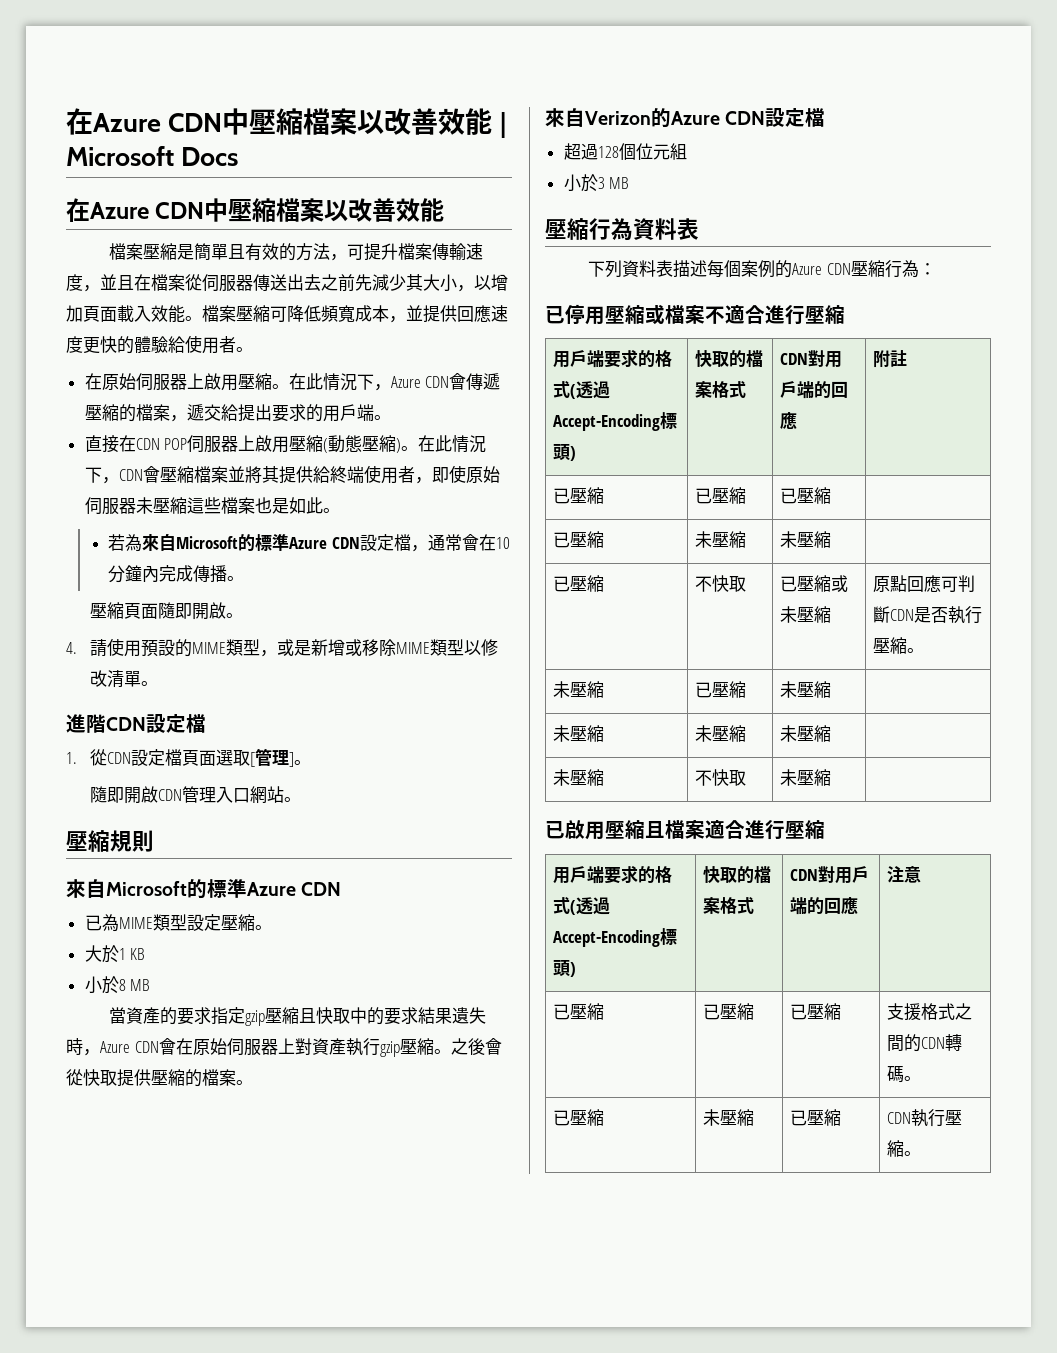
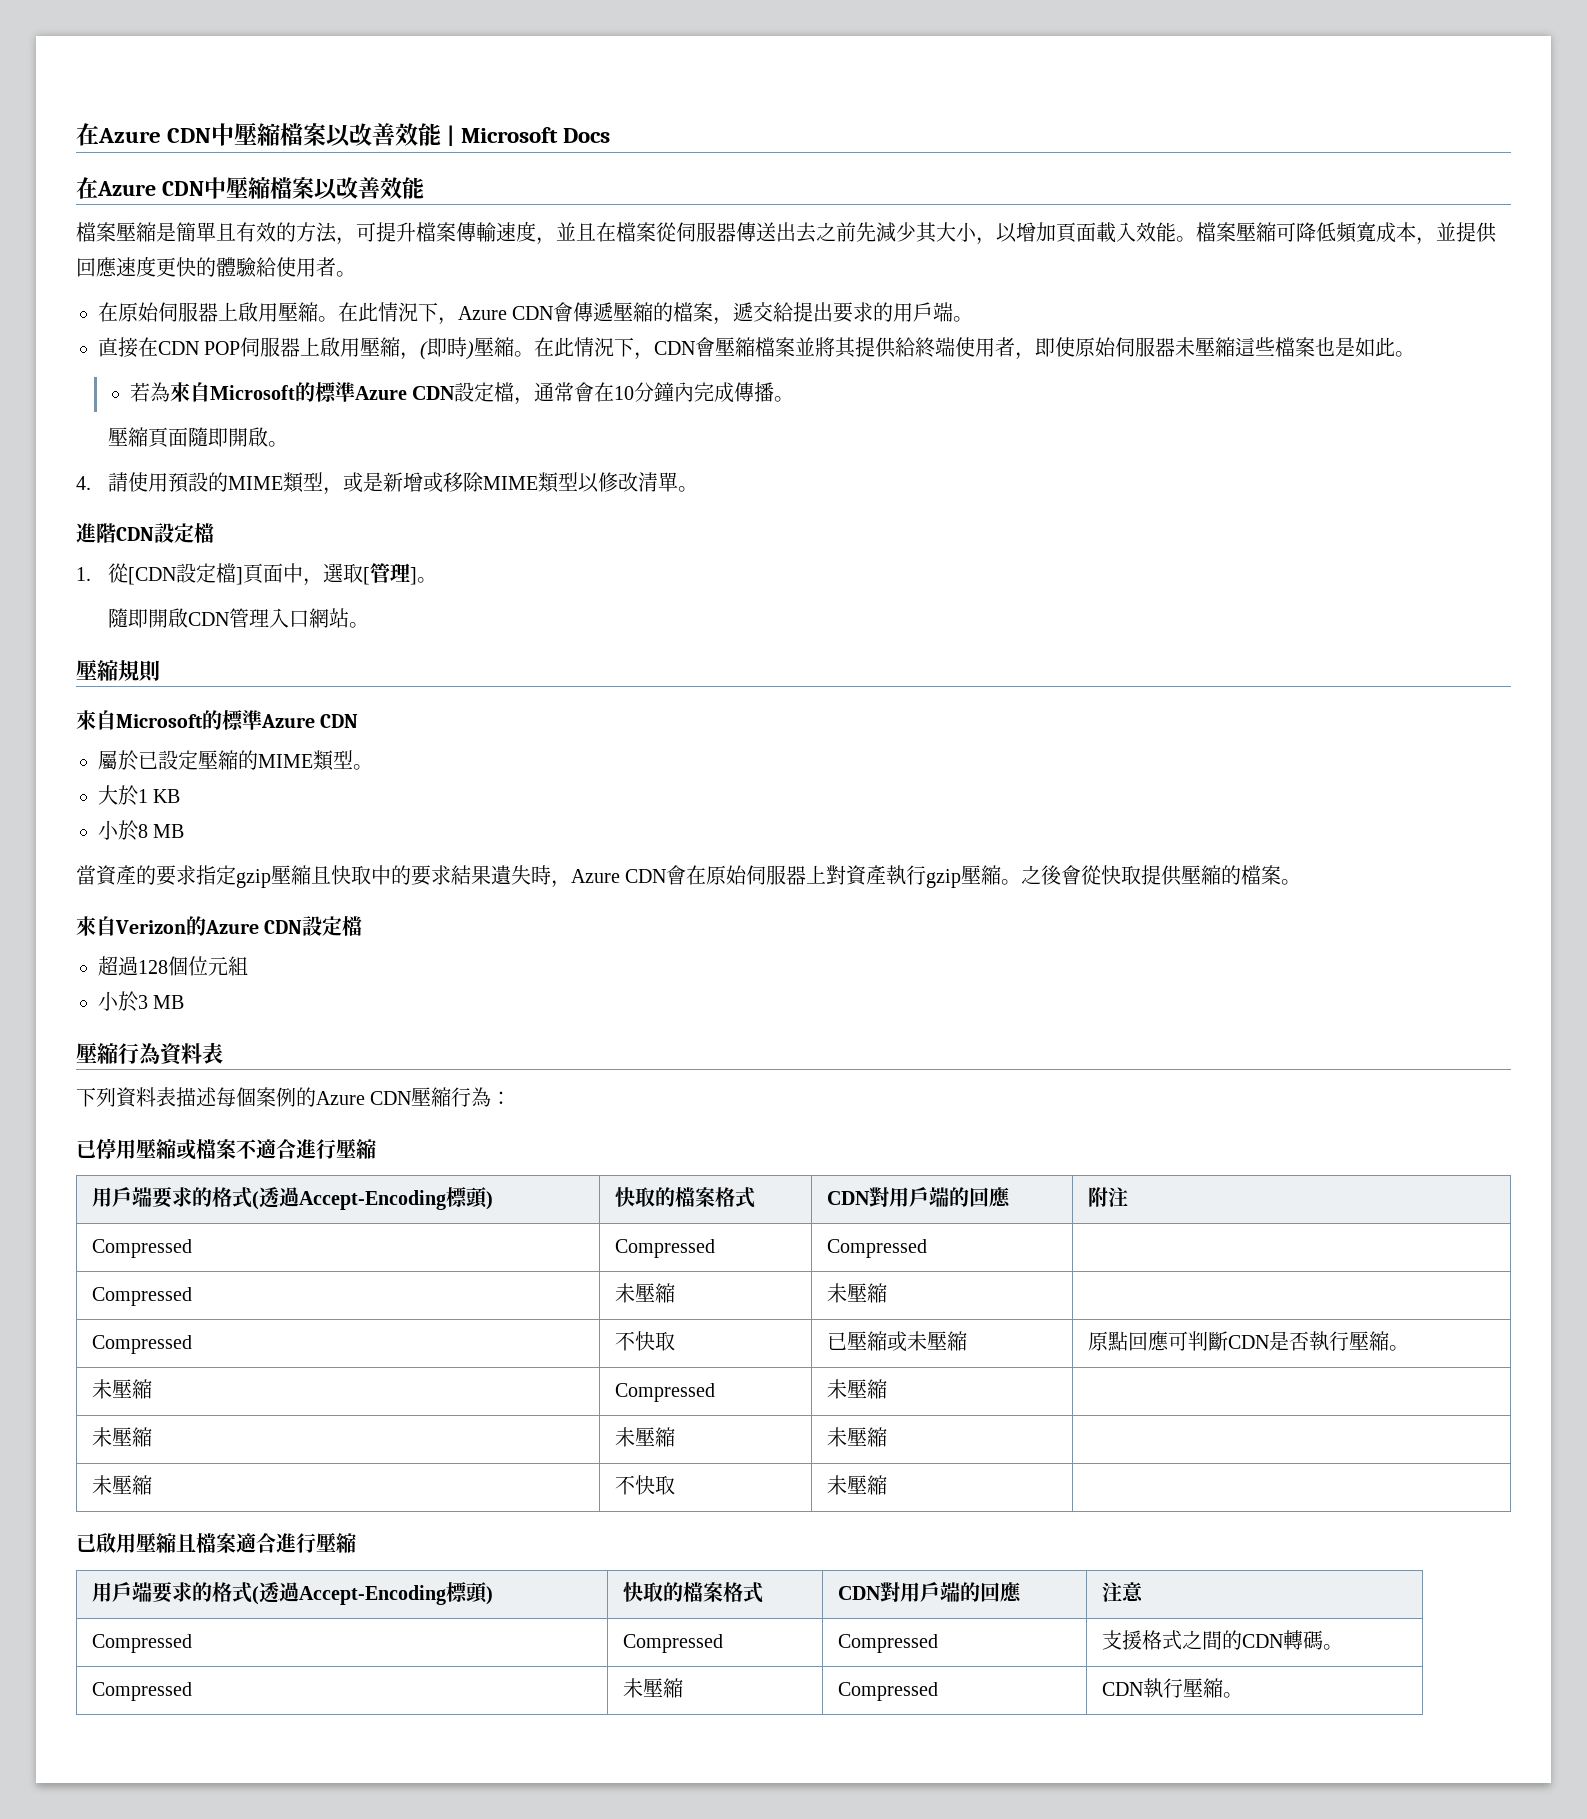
- 直接在CDN POP伺服器上啟用壓縮(動態壓縮)。
+ 直接在CDN POP伺服器上啟用壓縮，(即時)壓縮。
- 1.從CDN設定檔頁面選取[管理]。
+ 1.從[CDN設定檔]頁面中，選取[管理]。
- 已為MIME類型設定壓縮。
+ 屬於已設定壓縮的MIME類型。
- 用戶端要求的格式(透過Accept-Encoding標頭) | 快取的檔案格式 | CDN對用戶端的回應 | 附註
- 已壓縮 | 已壓縮 | 已壓縮 |
- 已壓縮 | 未壓縮 | 未壓縮 |
- 已壓縮 | 不快取 | 已壓縮或未壓縮 | 原點回應可判斷CDN是否執行壓縮。
+ 用戶端要求的格式(透過Accept-Encoding標頭) | 快取的檔案格式 | CDN對用戶端的回應 | 附注
+ Compressed | Compressed | Compressed |
+ Compressed | 未壓縮 | 未壓縮 |
+ Compressed | 不快取 | 已壓縮或未壓縮 | 原點回應可判斷CDN是否執行壓縮。
- 未壓縮 | 已壓縮 | 未壓縮 |
+ 未壓縮 | Compressed | 未壓縮 |
- 已壓縮 | 已壓縮 | 已壓縮 | 支援格式之間的CDN轉碼。
+ Compressed | Compressed | Compressed | 支援格式之間的CDN轉碼。
- 已壓縮 | 未壓縮 | 已壓縮 | CDN執行壓縮。
+ Compressed | 未壓縮 | Compressed | CDN執行壓縮。

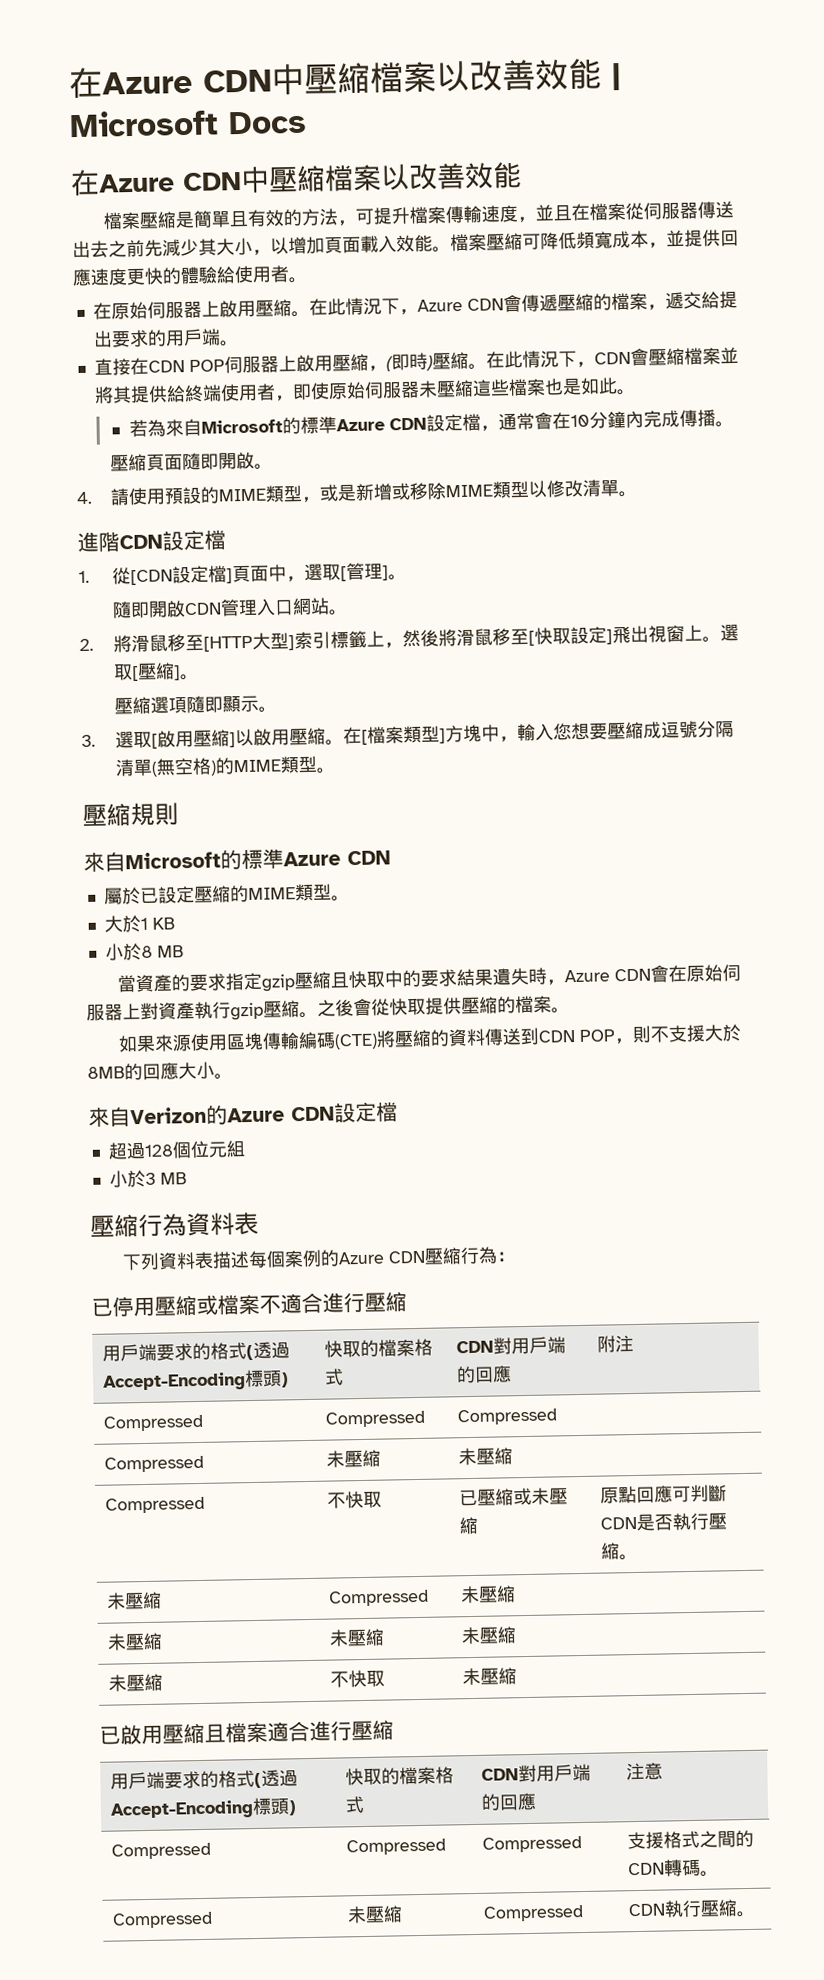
+ 2.將滑鼠移至[HTTP大型]索引標籤上，然後將滑鼠移至[快取設定]飛出視窗上。選取[壓縮]。
+ 壓縮選項隨即顯示。
+ 3.選取[啟用壓縮]以啟用壓縮。在[檔案類型]方塊中，輸入您想要壓縮成逗號分隔清單(無空格)的MIME類型。
+ 如果來源使用區塊傳輸編碼(CTE)將壓縮的資料傳送到CDN POP，則不支援大於8MB的回應大小。

